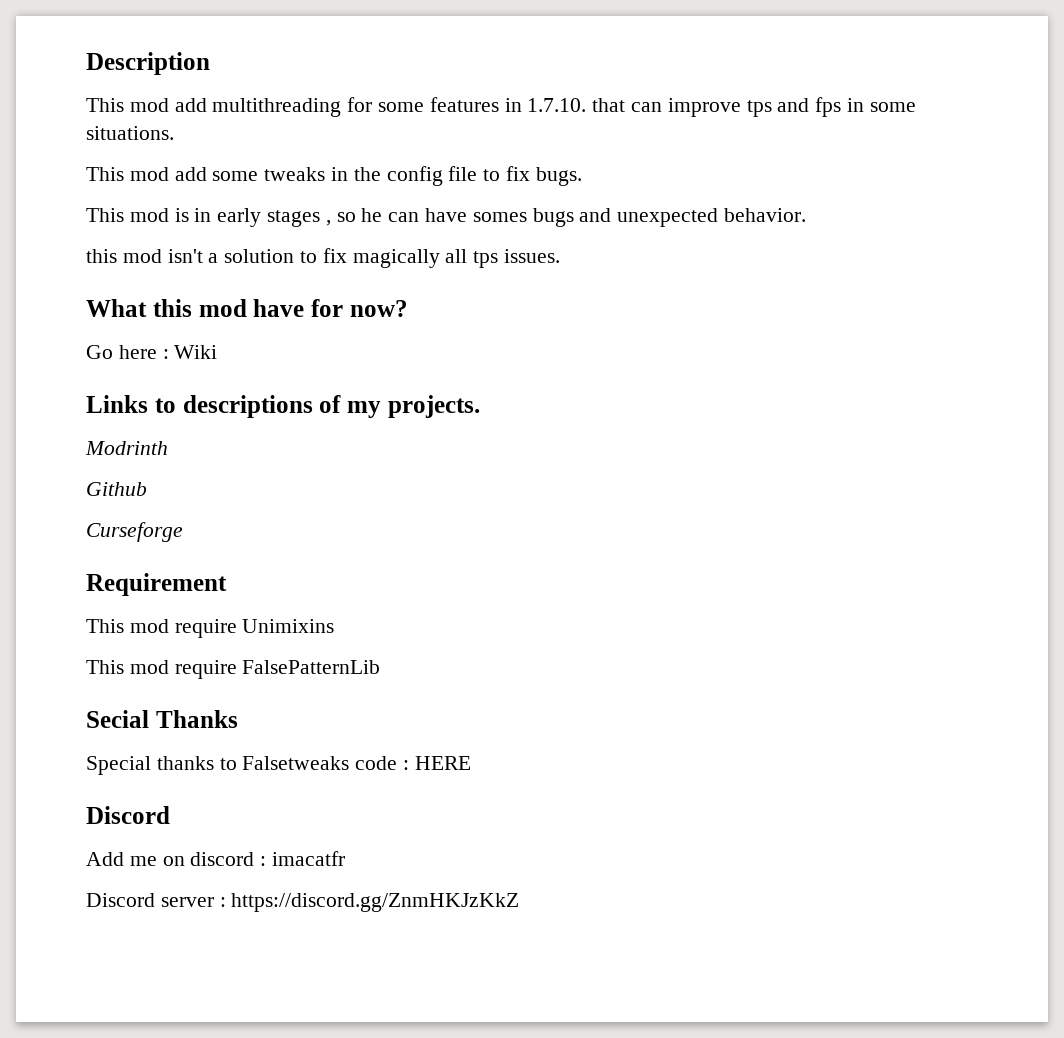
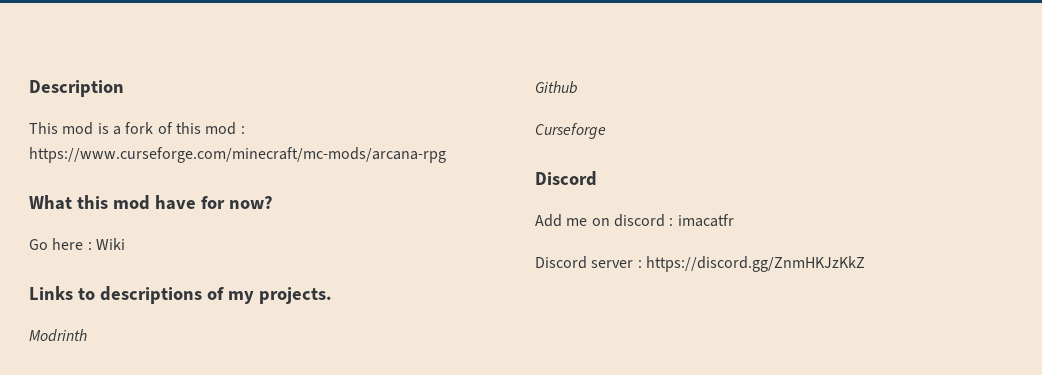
- This mod add multithreading for some features in 1.7.10. that can improve tps and fps in some situations.
- This mod add some tweaks in the config file to fix bugs.
- This mod is in early stages , so he can have somes bugs and unexpected behavior.
- this mod isn't a solution to fix magically all tps issues.
+ This mod is a fork of this mod : https://www.curseforge.com/minecraft/mc-mods/arcana-rpg
- Requirement
- This mod require Unimixins
- This mod require FalsePatternLib
- Secial Thanks
- Special thanks to Falsetweaks code : HERE

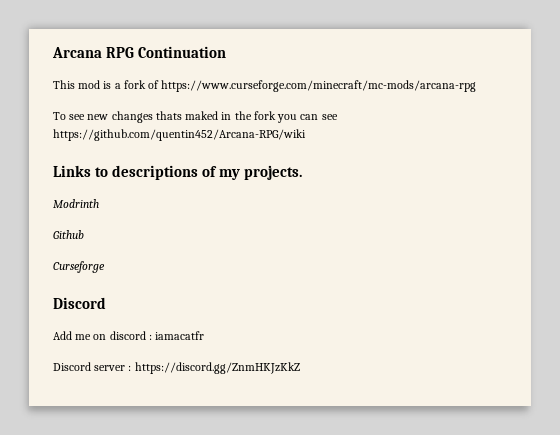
- Description
+ Arcana RPG Continuation
- This mod is a fork of this mod : https://www.curseforge.com/minecraft/mc-mods/arcana-rpg
- What this mod have for now?
- Go here : Wiki
+ This mod is a fork of https://www.curseforge.com/minecraft/mc-mods/arcana-rpg
+ To see new changes thats maked in the fork you can see https://github.com/quentin452/Arcana-RPG/wiki
- Add me on discord : imacatfr
+ Add me on discord : iamacatfr

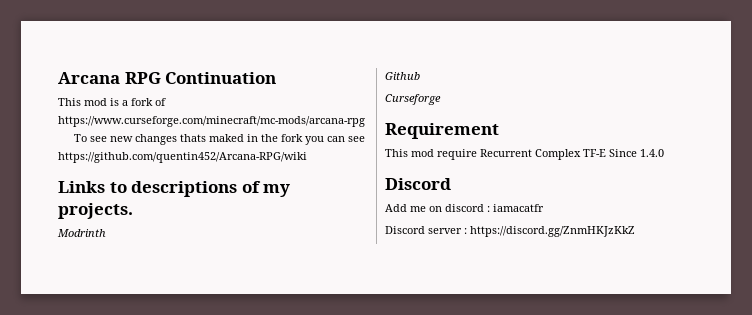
+ Requirement
+ This mod require Recurrent Complex TF-E Since 1.4.0

